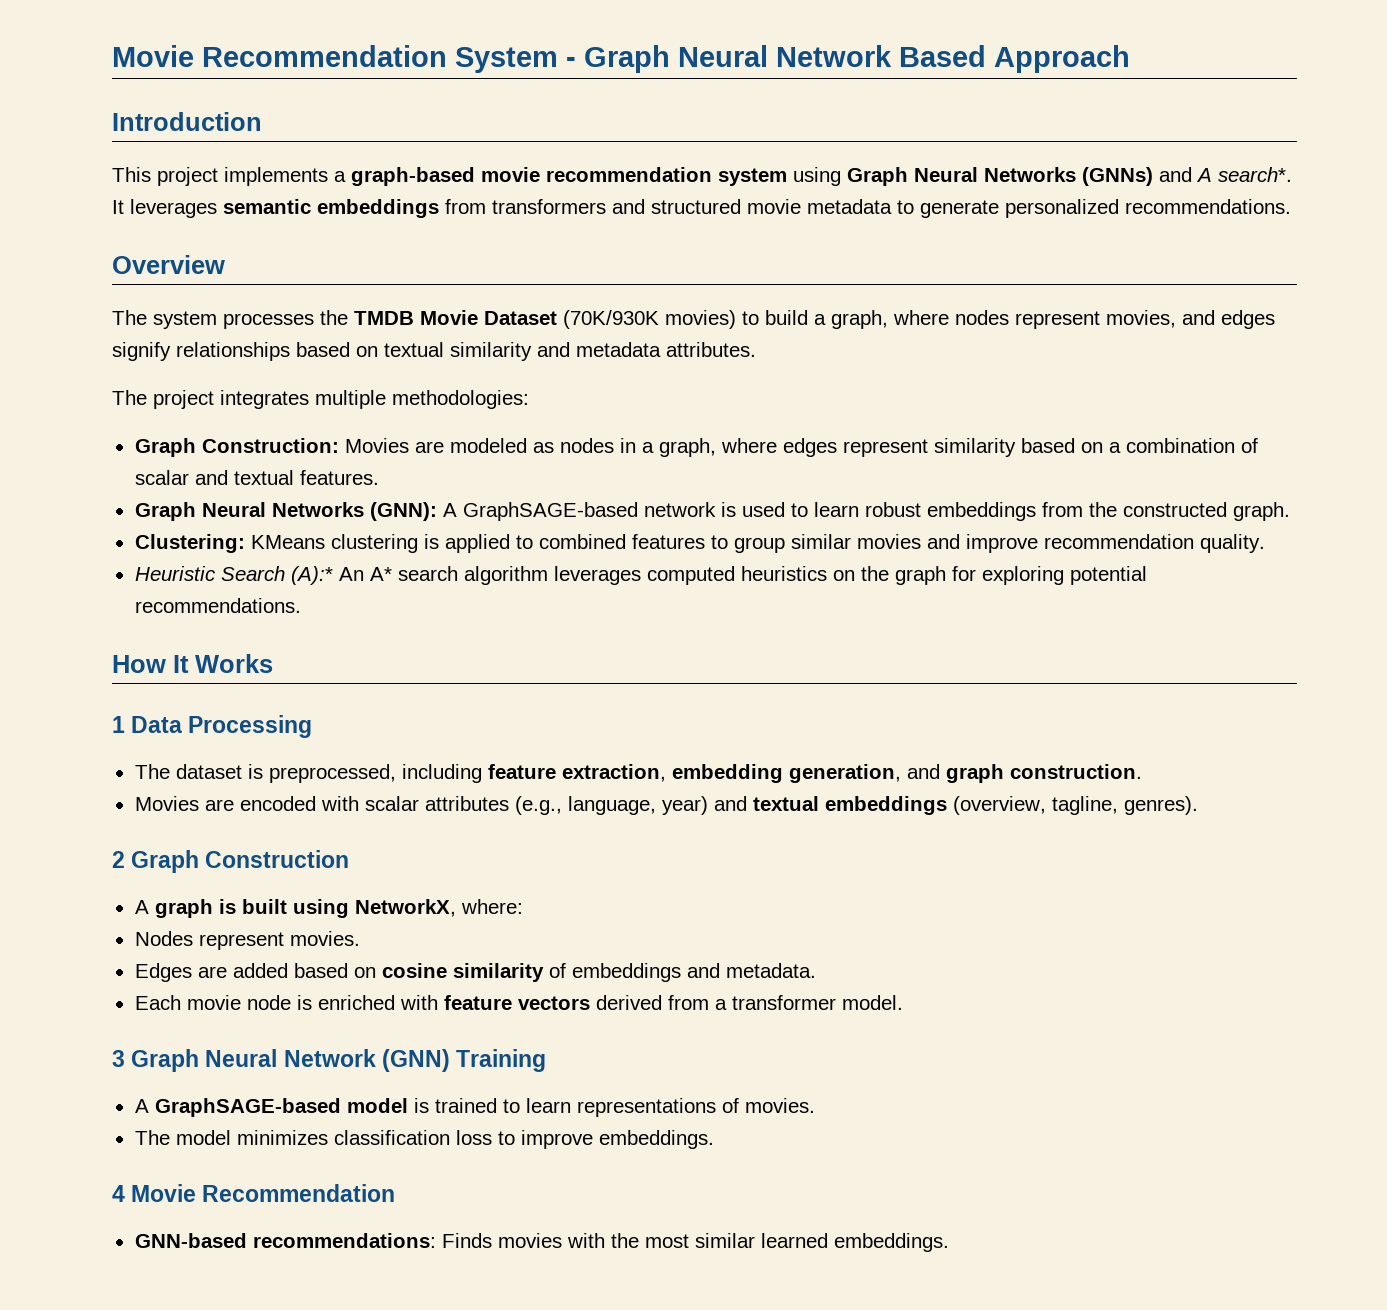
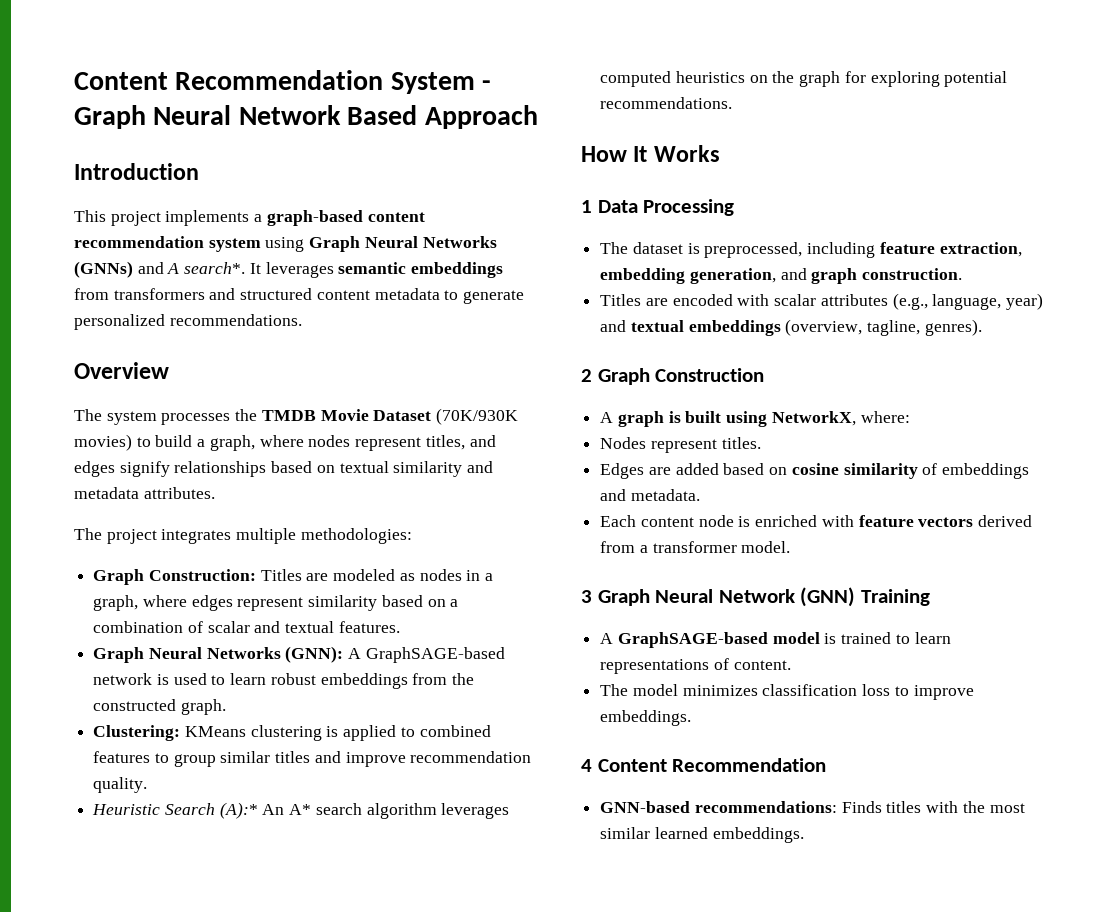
- Movie Recommendation System - Graph Neural Network Based Approach
+ Content Recommendation System - Graph Neural Network Based Approach
- This project implements a graph-based movie recommendation system using Graph Neural Networks (GNNs) and A search*.
+ This project implements a graph-based content recommendation system using Graph Neural Networks (GNNs) and A search*.
- It leverages semantic embeddings from transformers and structured movie metadata to generate personalized recommendations.
+ It leverages semantic embeddings from transformers and structured content metadata to generate personalized recommendations.
- The system processes the TMDB Movie Dataset (70K/930K movies) to build a graph, where nodes represent movies, and edges signify relationships based on textual similarity and metadata attributes.
+ The system processes the TMDB Movie Dataset (70K/930K movies) to build a graph, where nodes represent titles, and edges signify relationships based on textual similarity and metadata attributes.
- Graph Construction: Movies are modeled as nodes in a graph, where edges represent similarity based on a combination of scalar and textual features.
+ Graph Construction: Titles are modeled as nodes in a graph, where edges represent similarity based on a combination of scalar and textual features.
- Clustering: KMeans clustering is applied to combined features to group similar movies and improve recommendation quality.
+ Clustering: KMeans clustering is applied to combined features to group similar titles and improve recommendation quality.
- Movies are encoded with scalar attributes (e.g., language, year) and textual embeddings (overview, tagline, genres).
+ Titles are encoded with scalar attributes (e.g., language, year) and textual embeddings (overview, tagline, genres).
- Nodes represent movies.
+ Nodes represent titles.
- Each movie node is enriched with feature vectors derived from a transformer model.
+ Each content node is enriched with feature vectors derived from a transformer model.
- A GraphSAGE-based model is trained to learn representations of movies.
+ A GraphSAGE-based model is trained to learn representations of content.
- 4 Movie Recommendation
+ 4 Content Recommendation
- GNN-based recommendations: Finds movies with the most similar learned embeddings.
+ GNN-based recommendations: Finds titles with the most similar learned embeddings.

